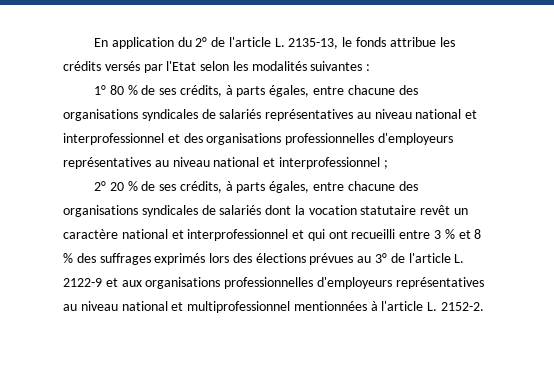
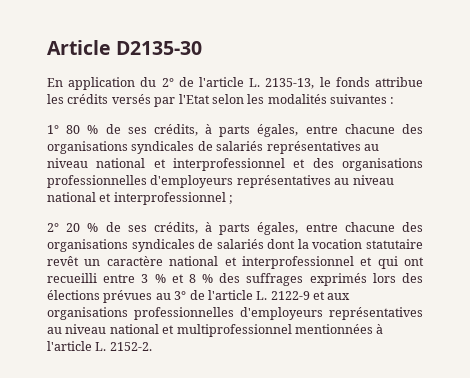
+ Article D2135-30

